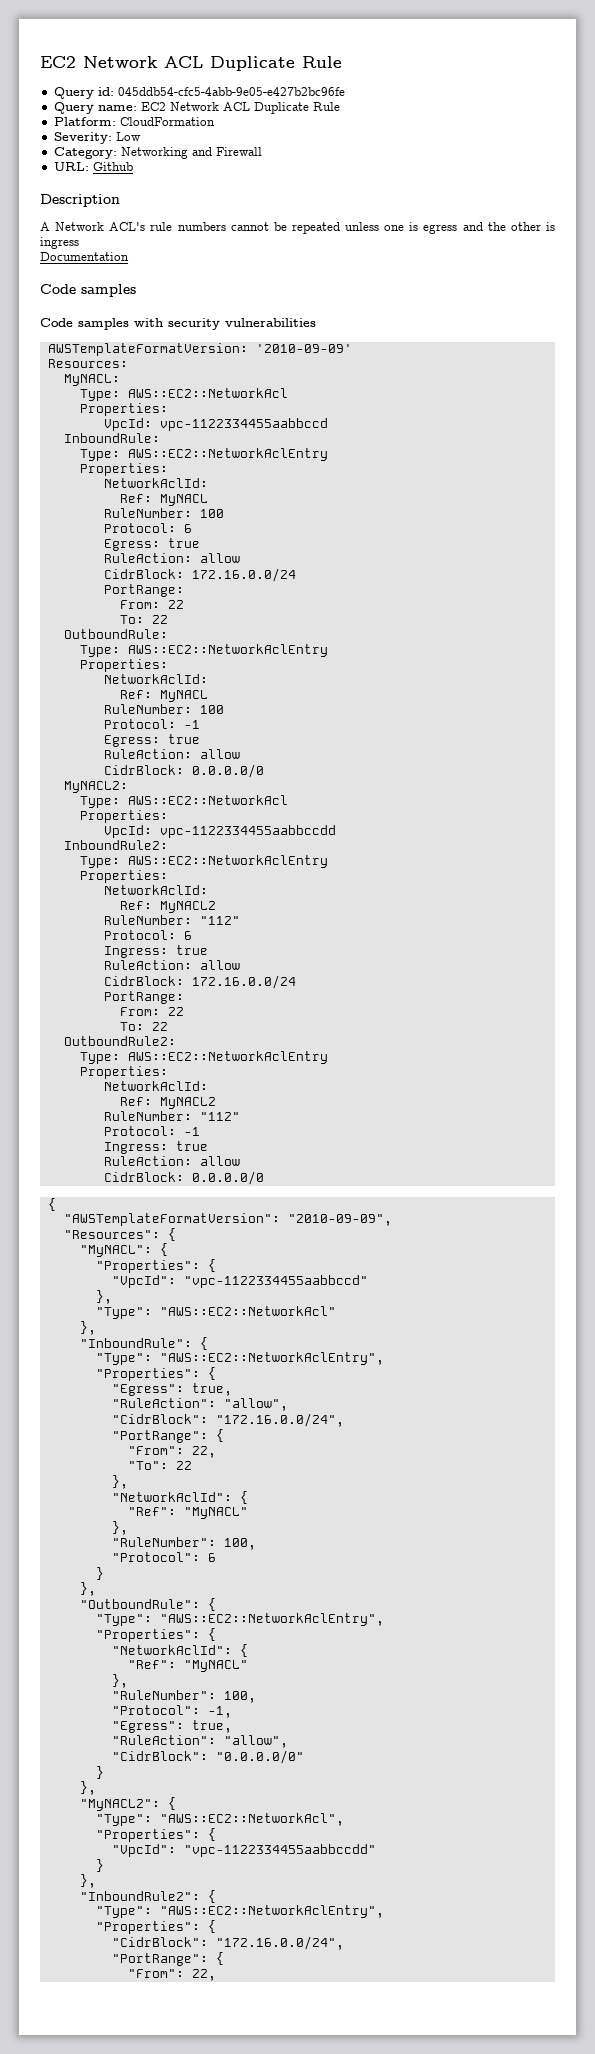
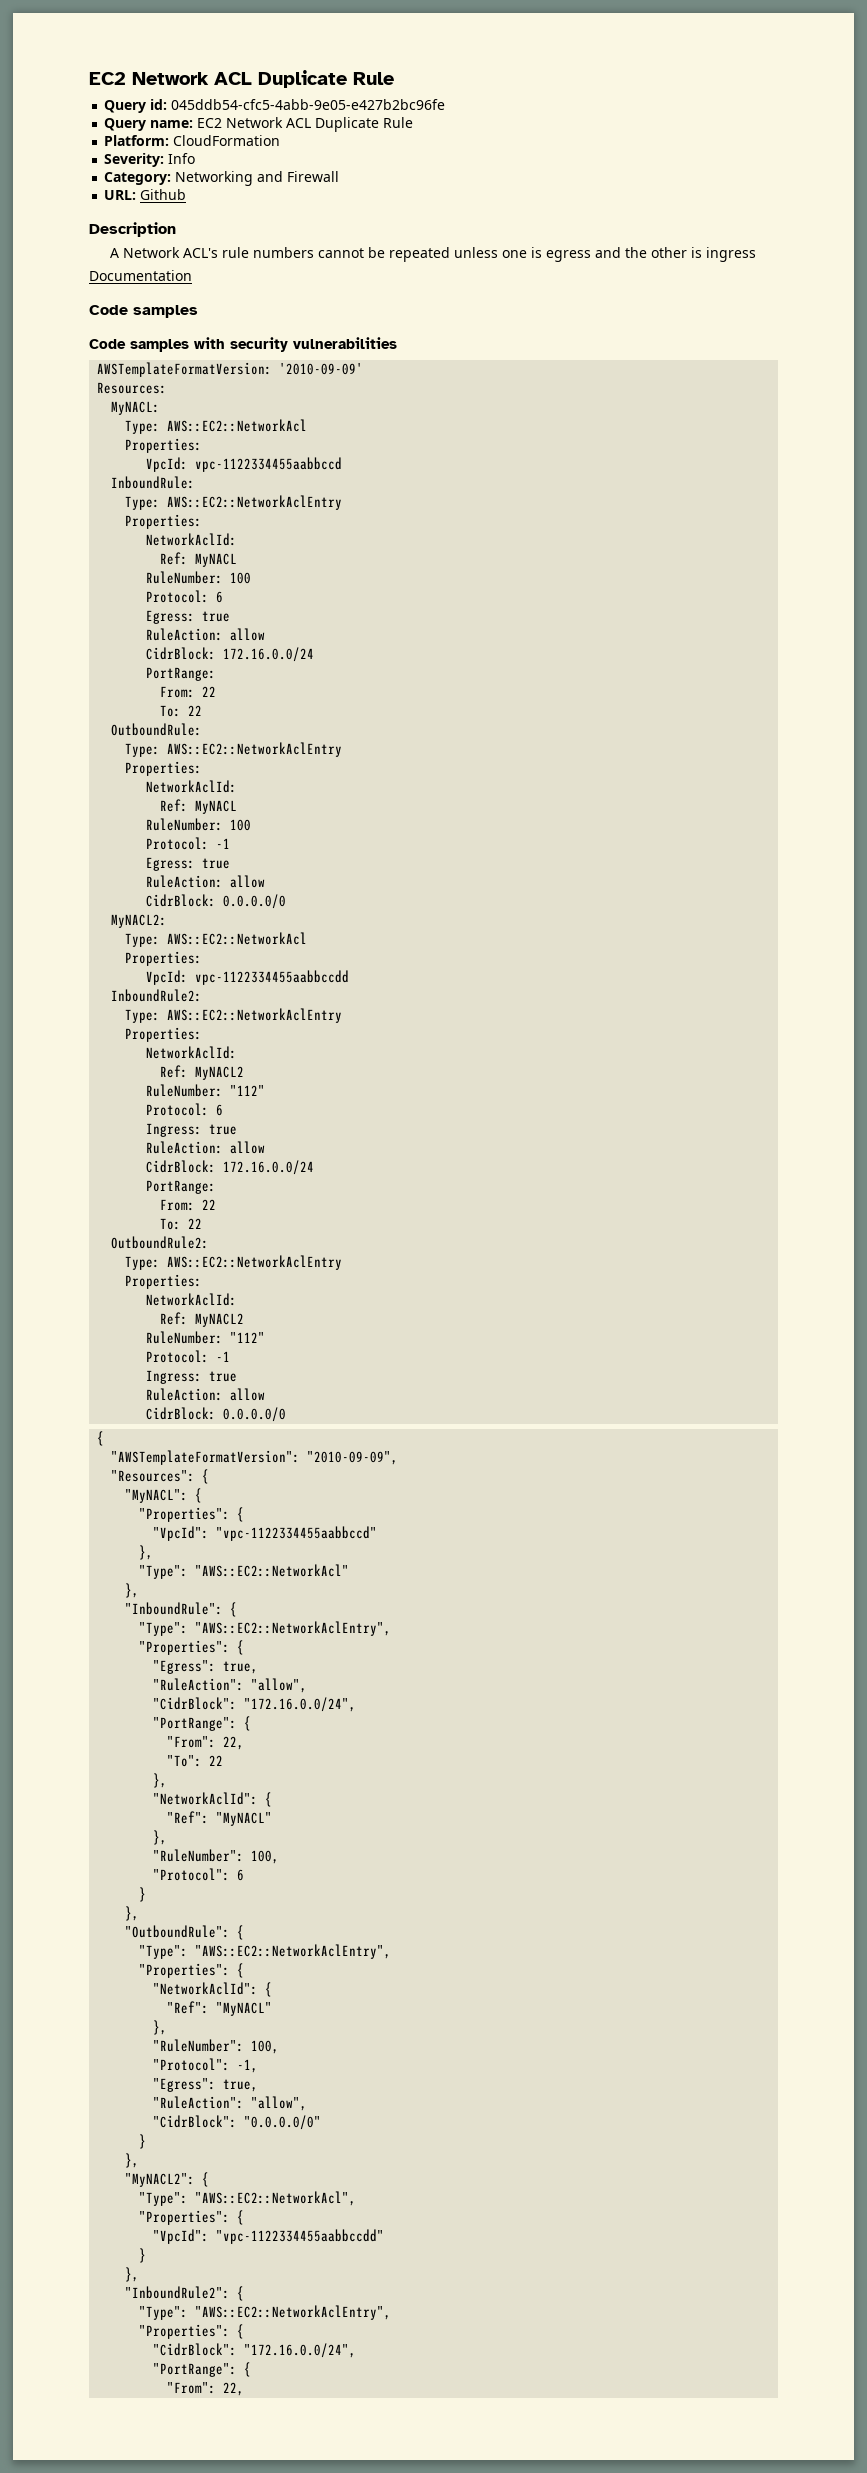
- Severity: Low
+ Severity: Info

